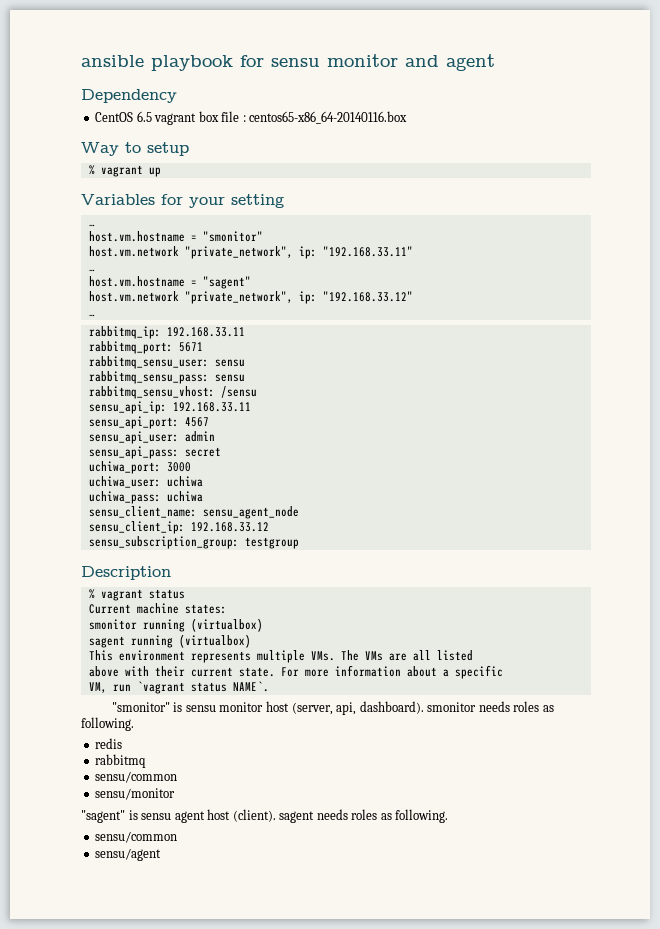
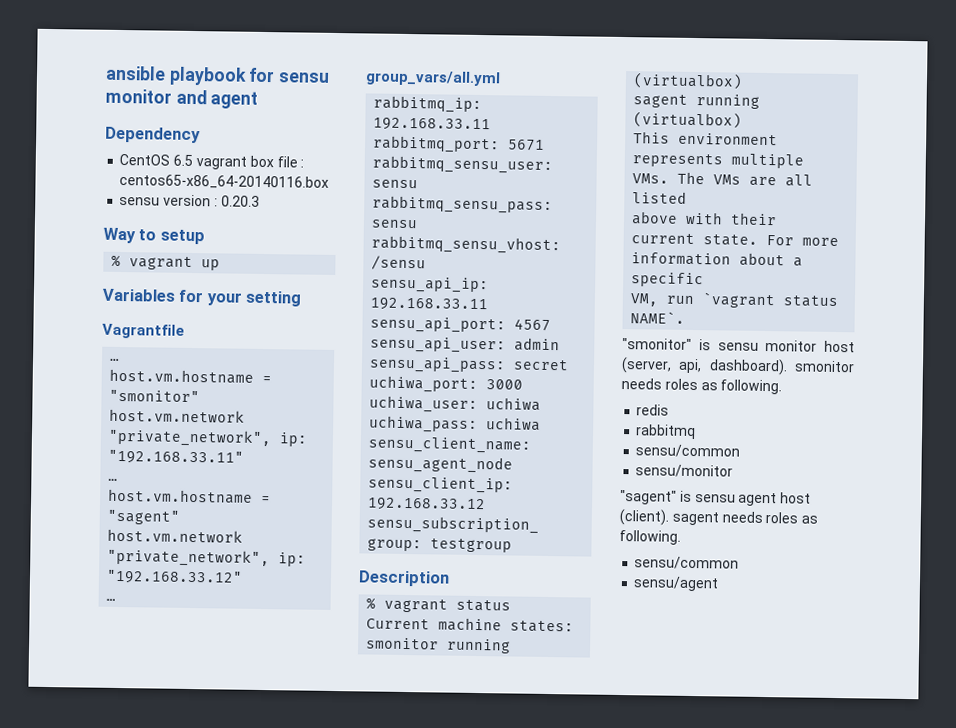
+ sensu version : 0.20.3
+ Vagrantfile
+ group_vars/all.yml

